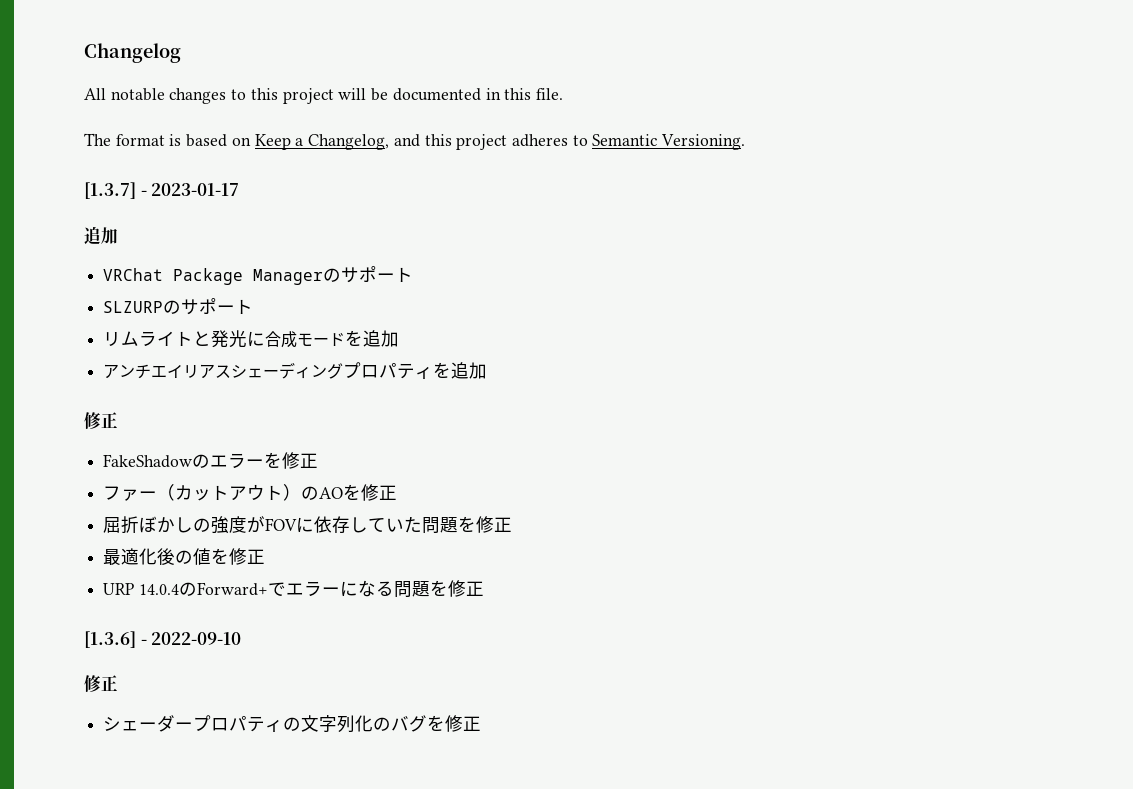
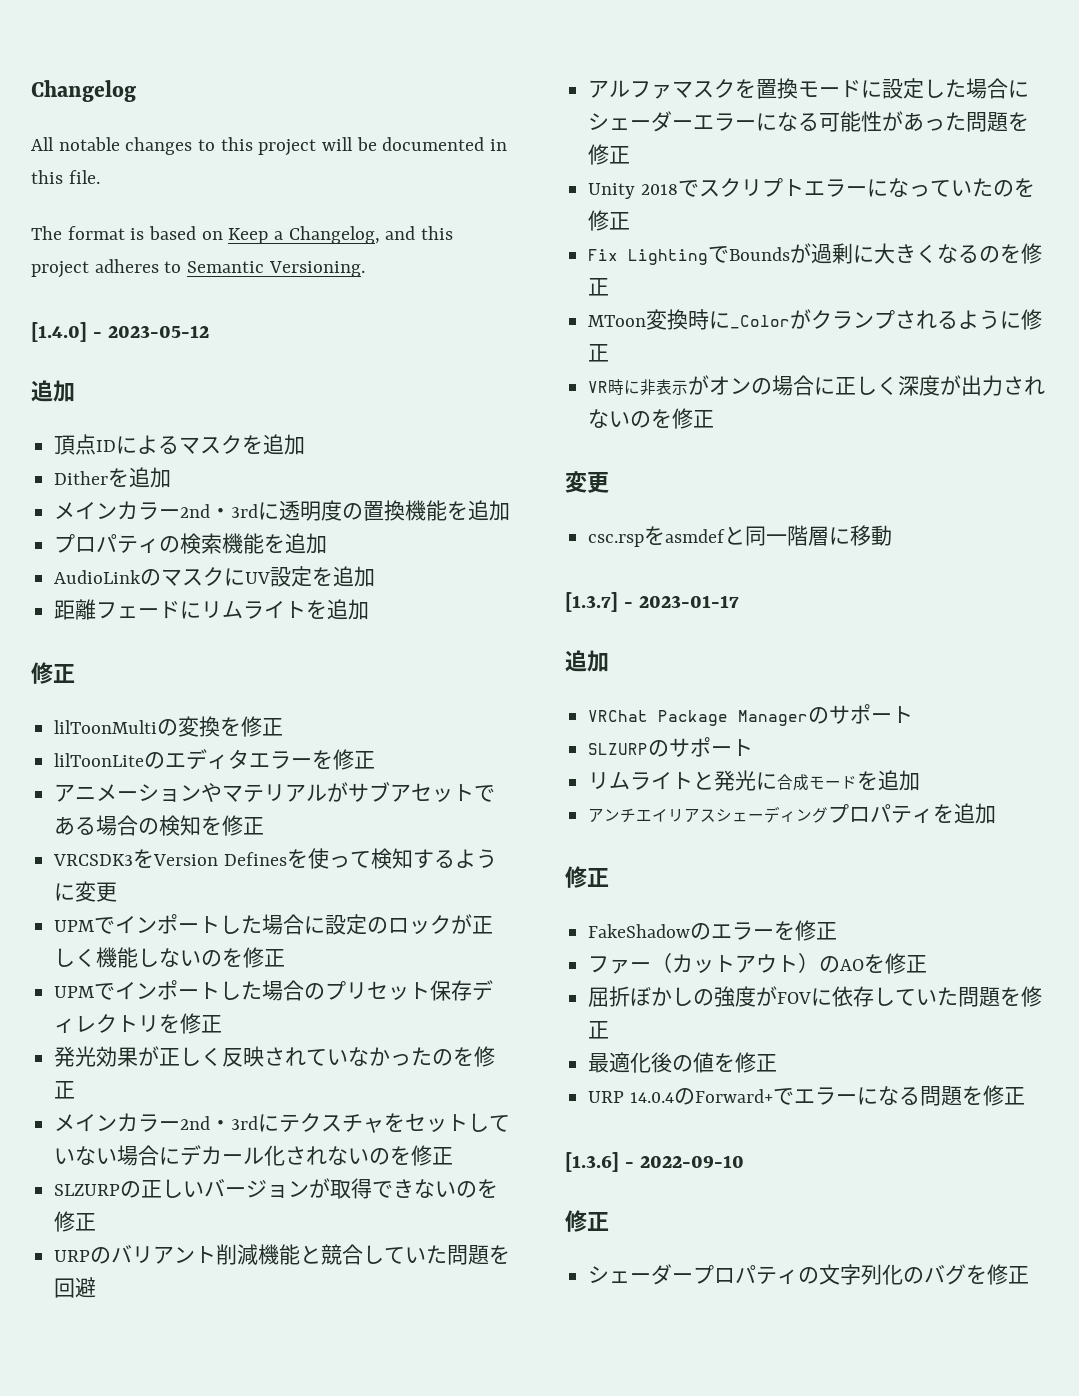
+ [1.4.0] - 2023-05-12
+ 追加
+ 頂点IDによるマスクを追加
+ Ditherを追加
+ メインカラー2nd・3rdに透明度の置換機能を追加
+ プロパティの検索機能を追加
+ AudioLinkのマスクにUV設定を追加
+ 距離フェードにリムライトを追加
+ 修正
+ lilToonMultiの変換を修正
+ lilToonLiteのエディタエラーを修正
+ アニメーションやマテリアルがサブアセットである場合の検知を修正
+ VRCSDK3をVersion Definesを使って検知するように変更
+ UPMでインポートした場合に設定のロックが正しく機能しないのを修正
+ UPMでインポートした場合のプリセット保存ディレクトリを修正
+ 発光効果が正しく反映されていなかったのを修正
+ メインカラー2nd・3rdにテクスチャをセットしていない場合にデカール化されないのを修正
+ SLZURPの正しいバージョンが取得できないのを修正
+ URPのバリアント削減機能と競合していた問題を回避
+ アルファマスクを置換モードに設定した場合にシェーダーエラーになる可能性があった問題を修正
+ Unity 2018でスクリプトエラーになっていたのを修正
+ Fix LightingでBoundsが過剰に大きくなるのを修正
+ MToon変換時に_Colorがクランプされるように修正
+ VR時に非表示がオンの場合に正しく深度が出力されないのを修正
+ 変更
+ csc.rspをasmdefと同一階層に移動

